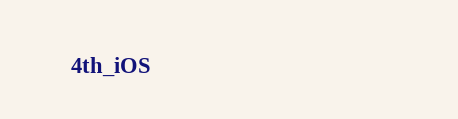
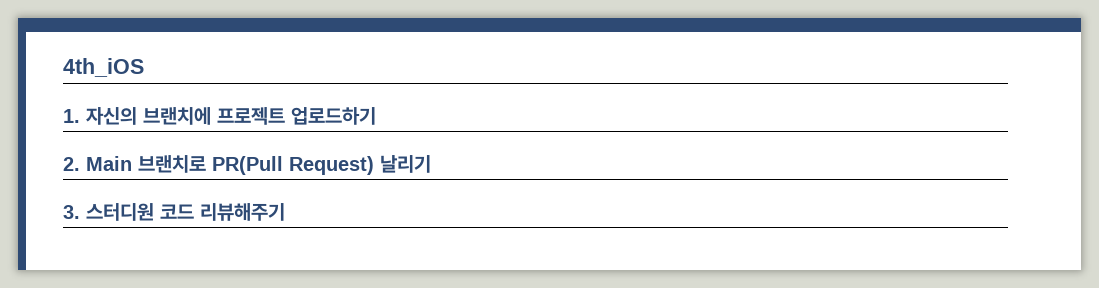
+ 1. 자신의 브랜치에 프로젝트 업로드하기
+ 2. Main 브랜치로 PR(Pull Request) 날리기
+ 3. 스터디원 코드 리뷰해주기

